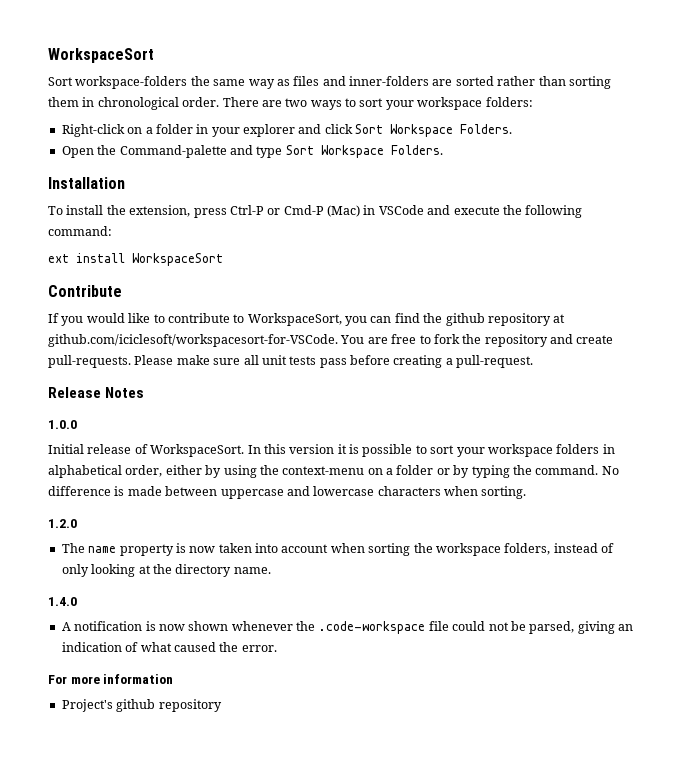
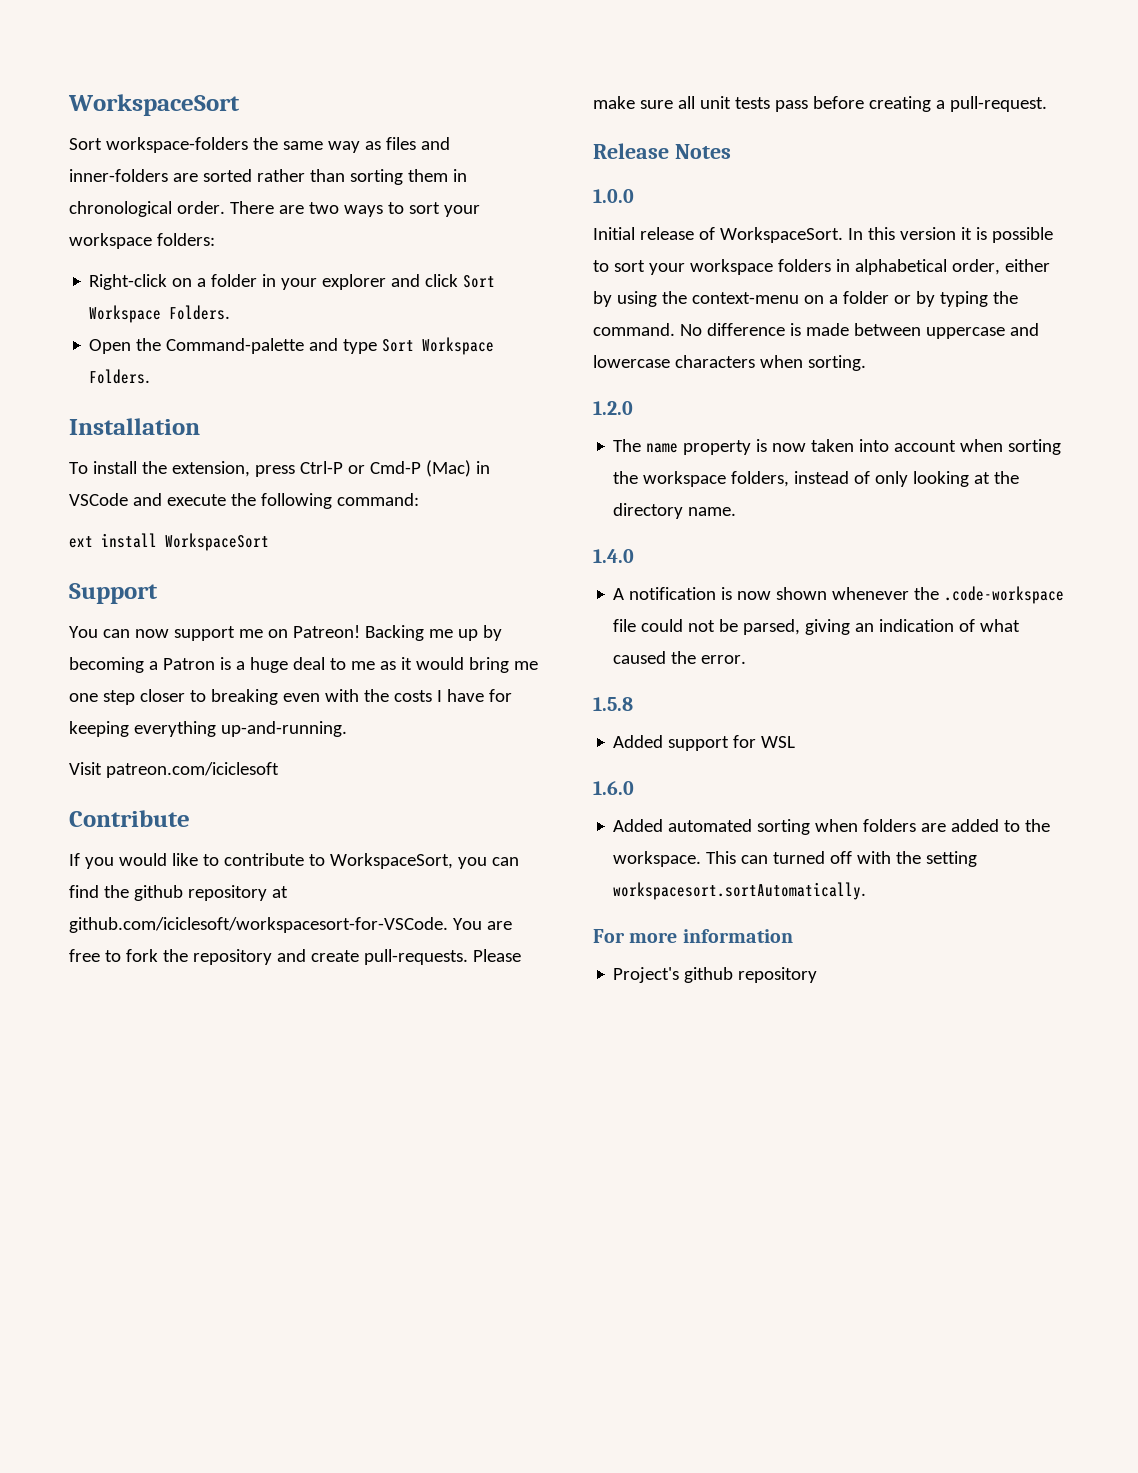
+ Support
+ You can now support me on Patreon! Backing me up by becoming a Patron is a huge deal to me as it would bring me one step closer to breaking even with the costs I have for keeping everything up-and-running.
+ Visit patreon.com/iciclesoft
+ 1.5.8
+ Added support for WSL
+ 1.6.0
+ Added automated sorting when folders are added to the workspace. This can turned off with the setting workspacesort.sortAutomatically.

